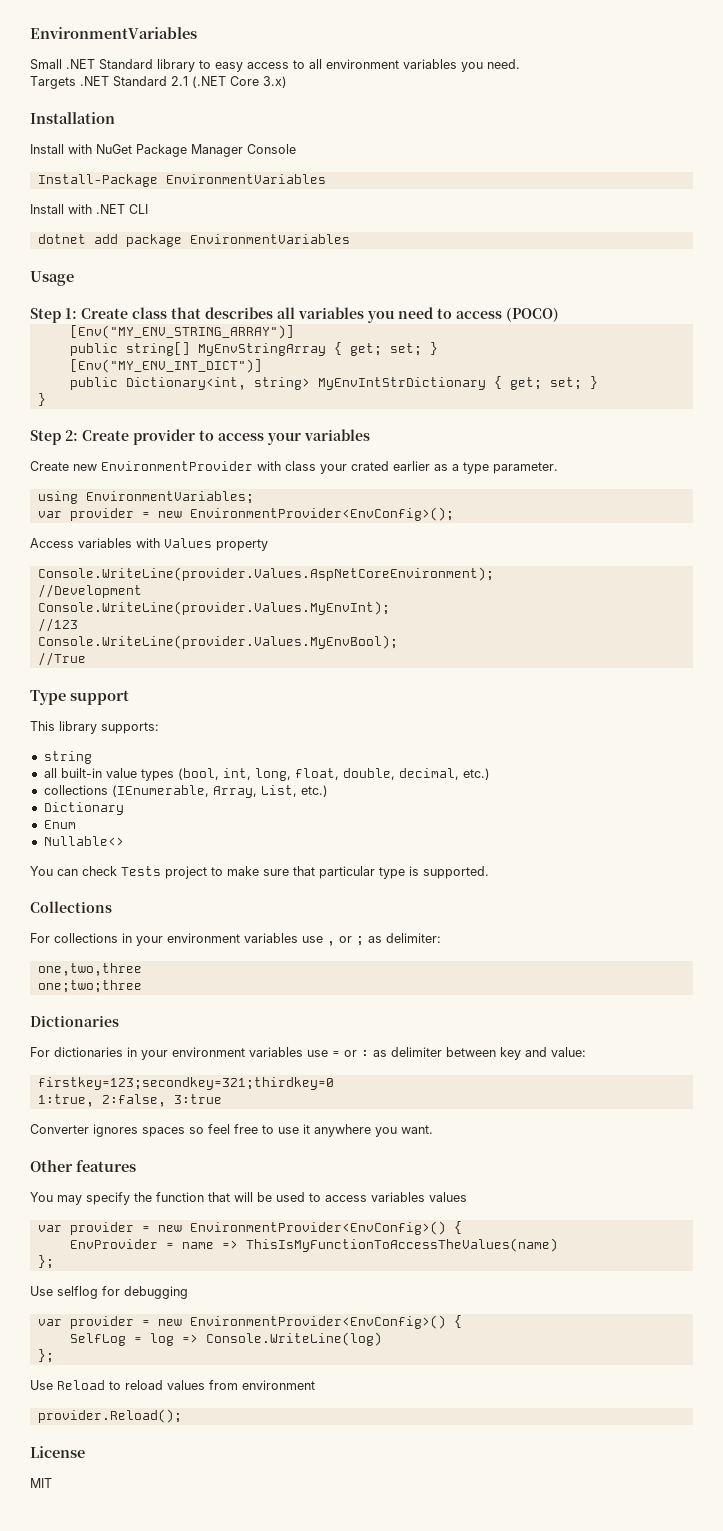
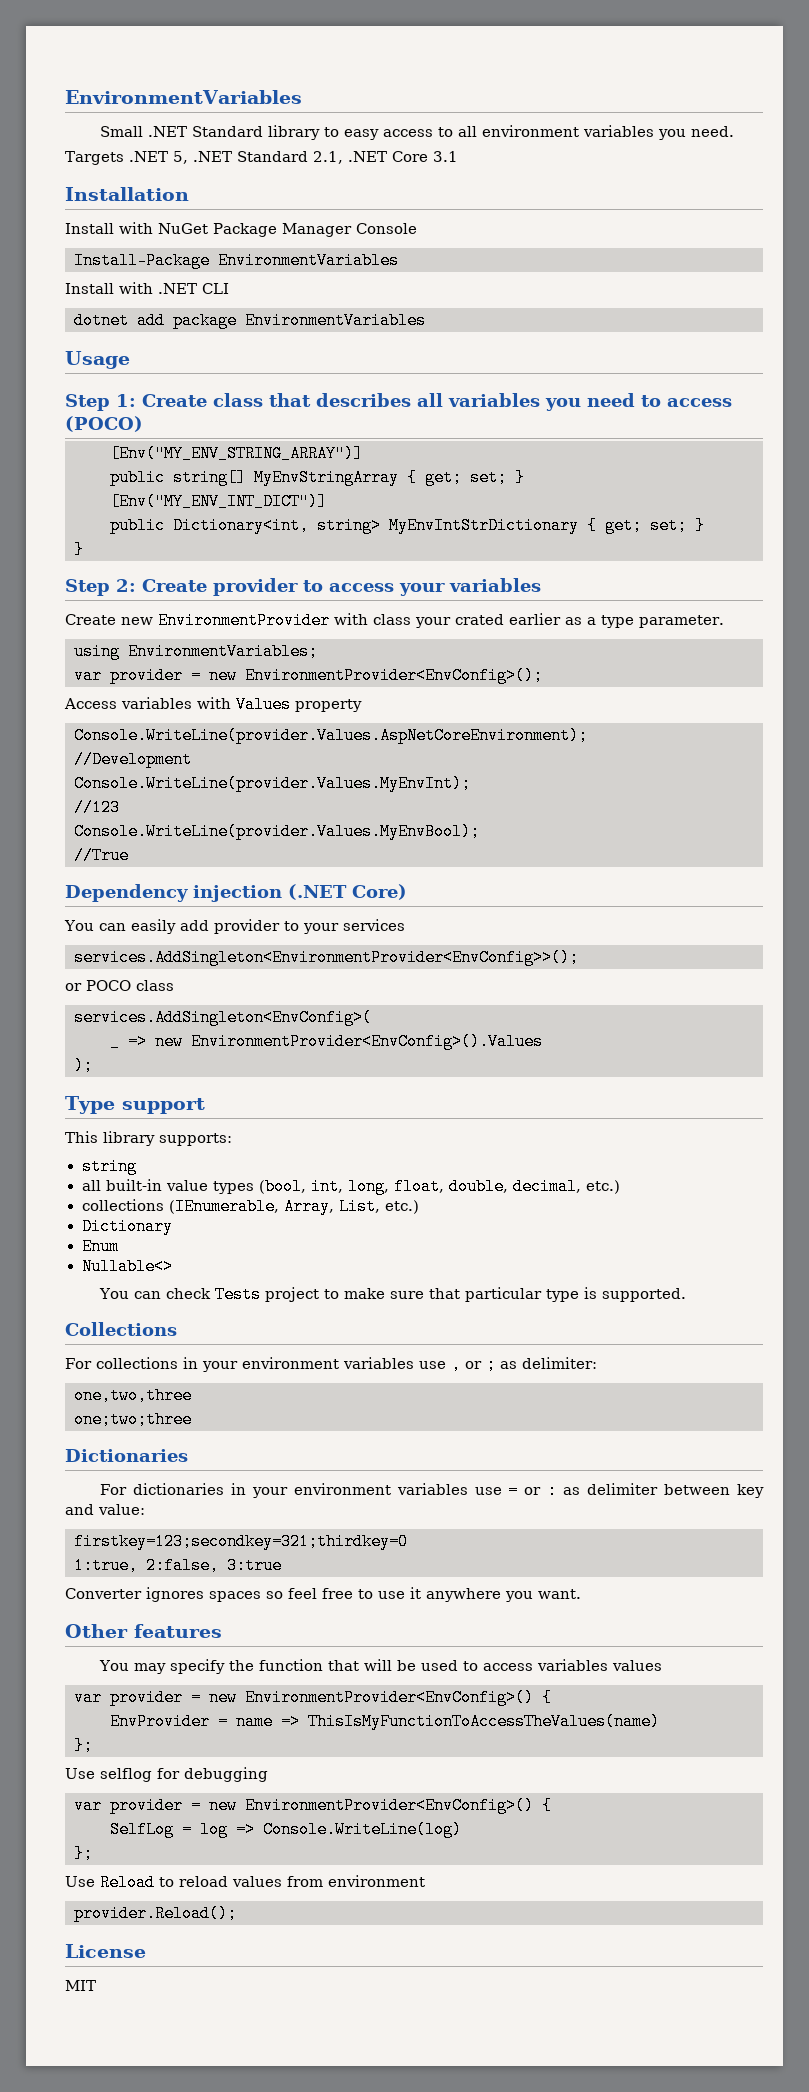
- Targets .NET Standard 2.1 (.NET Core 3.x)
+ Targets .NET 5, .NET Standard 2.1, .NET Core 3.1
+ Dependency injection (.NET Core)
+ You can easily add provider to your services
+ services.AddSingleton<EnvironmentProvider<EnvConfig>>();
+ or POCO class
+ services.AddSingleton<EnvConfig>(
+ _ => new EnvironmentProvider<EnvConfig>().Values
+ );

